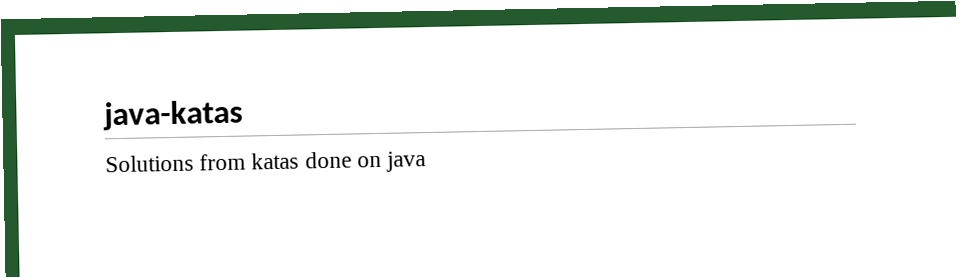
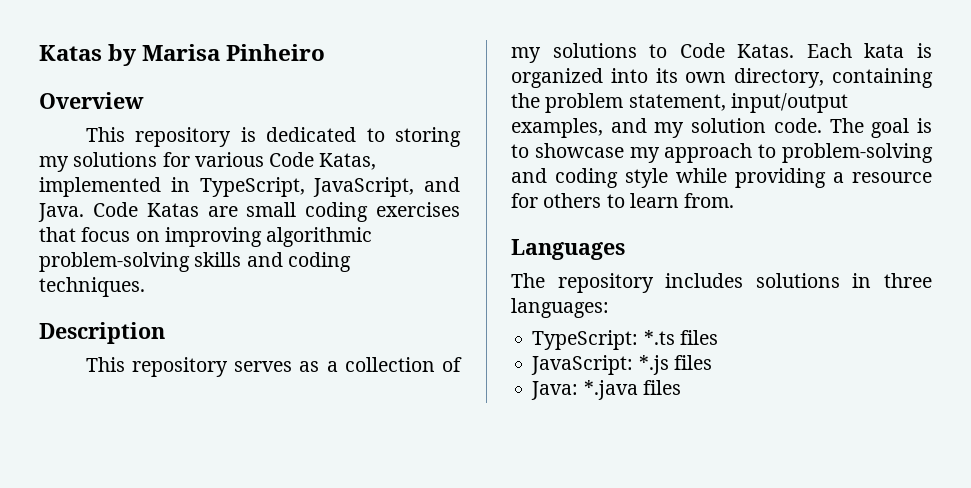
- java-katas
- Solutions from katas done on java
+ Katas by Marisa Pinheiro
+ Overview
+ This repository is dedicated to storing my solutions for various Code Katas, implemented in TypeScript, JavaScript, and Java. Code Katas are small coding exercises that focus on improving algorithmic problem-solving skills and coding techniques.
+ Description
+ This repository serves as a collection of my solutions to Code Katas. Each kata is organized into its own directory, containing the problem statement, input/output examples, and my solution code. The goal is to showcase my approach to problem-solving and coding style while providing a resource for others to learn from.
+ Languages
+ The repository includes solutions in three languages:
+ TypeScript: *.ts files
+ JavaScript: *.js files
+ Java: *.java files

